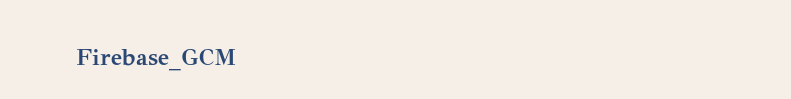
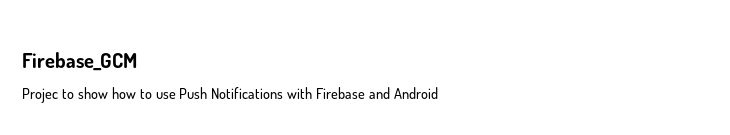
+ Projec to show how to use Push Notifications with Firebase and Android

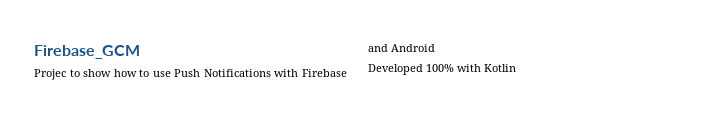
+ Developed 100% with Kotlin

